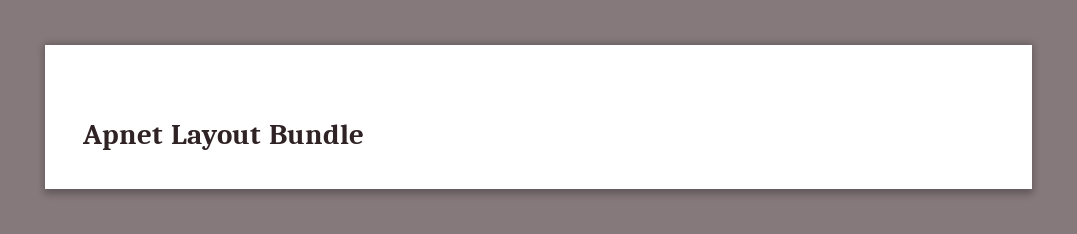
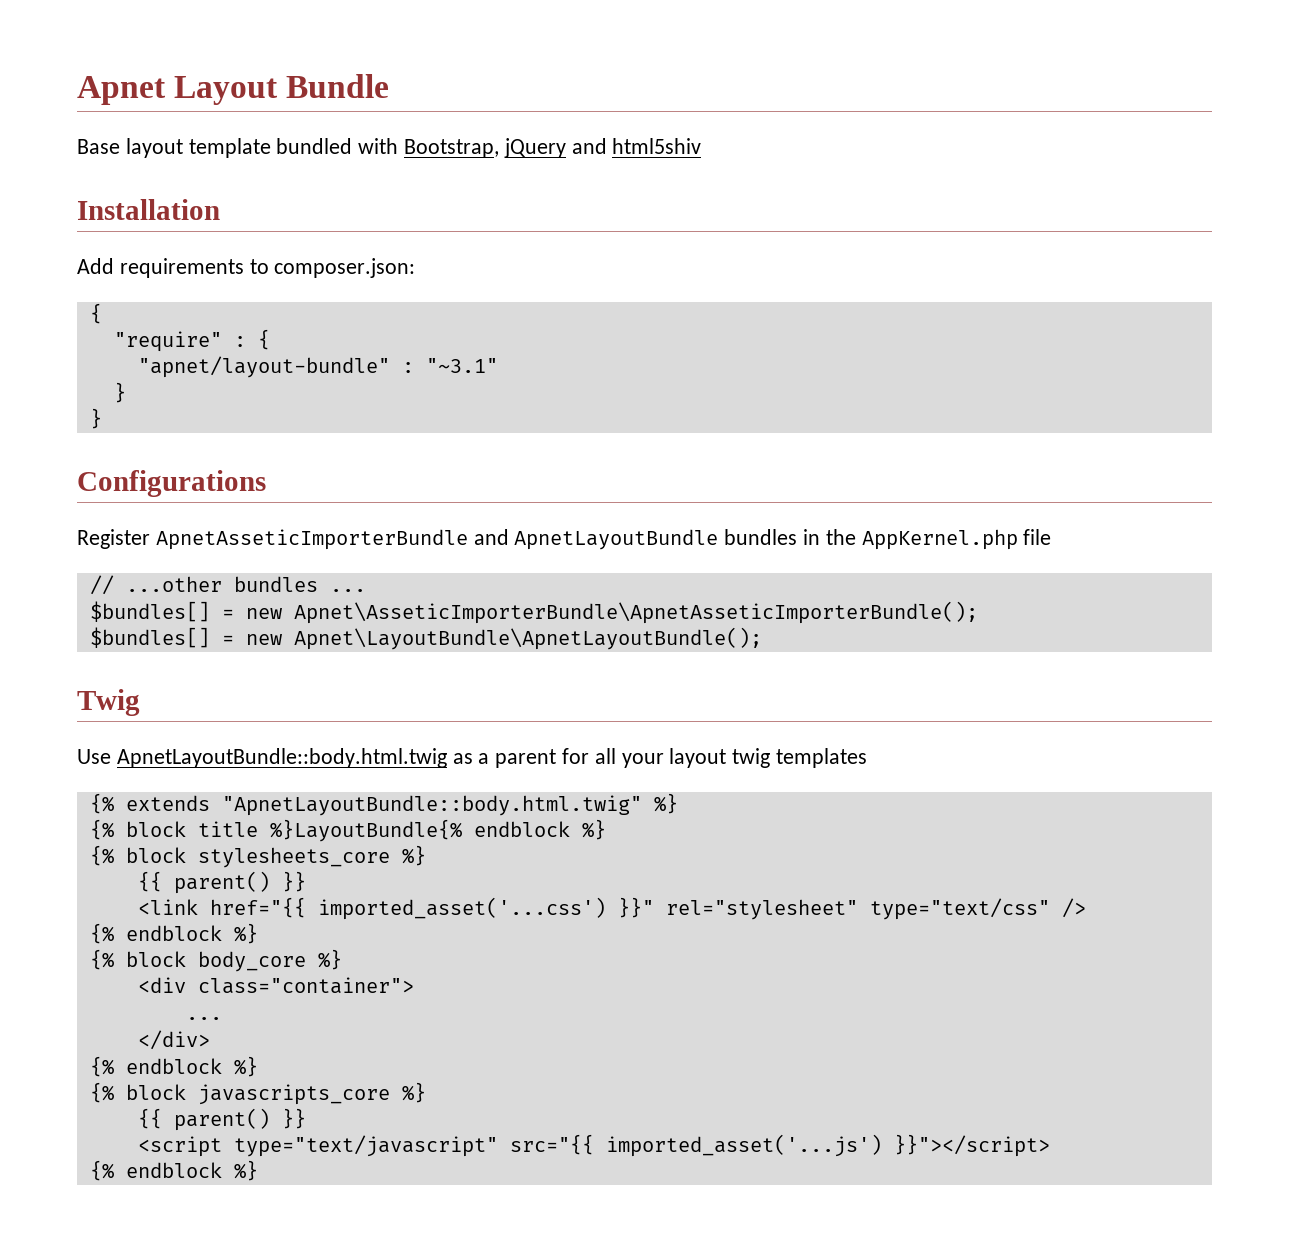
+ Base layout template bundled with Bootstrap, jQuery and html5shiv
+ Installation
+ Add requirements to composer.json:
+ {
+ "require" : {
+ "apnet/layout-bundle" : "~3.1"
+ }
+ }
+ Configurations
+ Register ApnetAsseticImporterBundle and ApnetLayoutBundle bundles in the AppKernel.php file
+ // ...other bundles ...
+ $bundles[] = new Apnet\AsseticImporterBundle\ApnetAsseticImporterBundle();
+ $bundles[] = new Apnet\LayoutBundle\ApnetLayoutBundle();
+ Twig
+ Use ApnetLayoutBundle::body.html.twig as a parent for all your layout twig templates
+ {% extends "ApnetLayoutBundle::body.html.twig" %}
+ {% block title %}LayoutBundle{% endblock %}
+ {% block stylesheets_core %}
+ {{ parent() }}
+ <link href="{{ imported_asset('...css') }}" rel="stylesheet" type="text/css" />
+ {% endblock %}
+ {% block body_core %}
+ <div class="container">
+ ...
+ </div>
+ {% endblock %}
+ {% block javascripts_core %}
+ {{ parent() }}
+ <script type="text/javascript" src="{{ imported_asset('...js') }}"></script>
+ {% endblock %}

